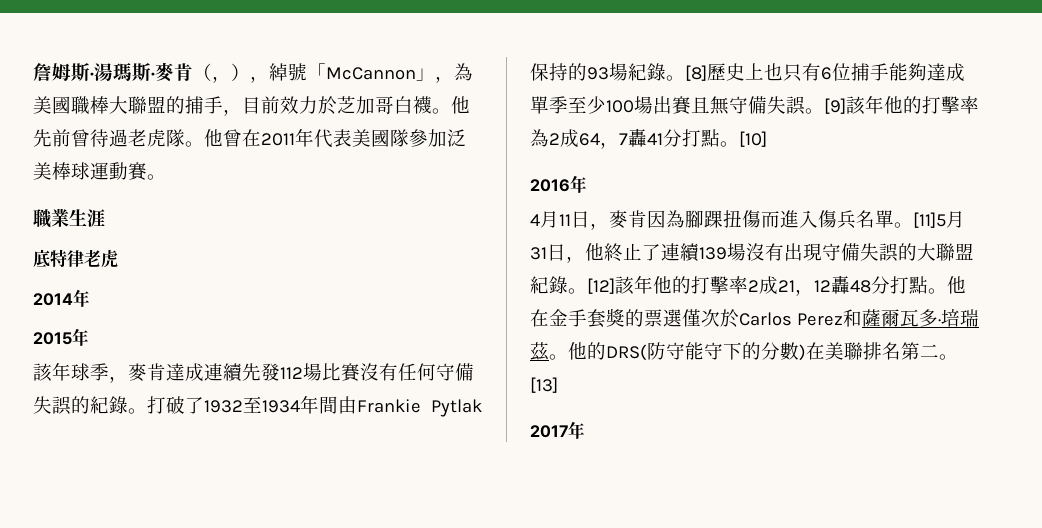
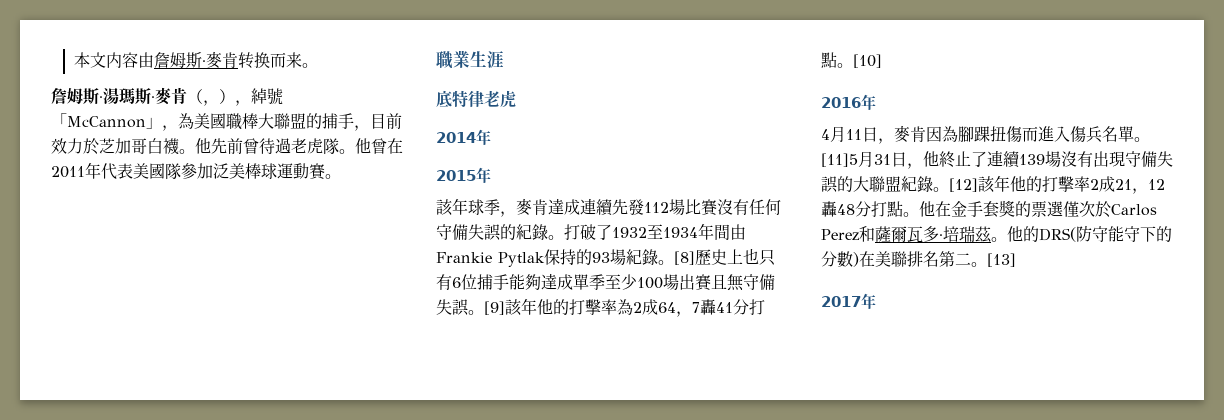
+ 本文内容由詹姆斯·麥肯转换而来。

